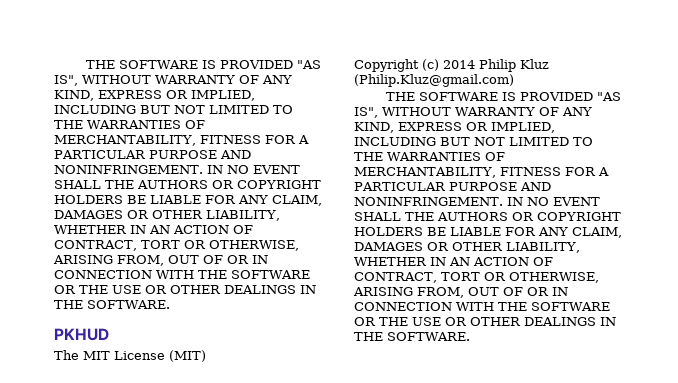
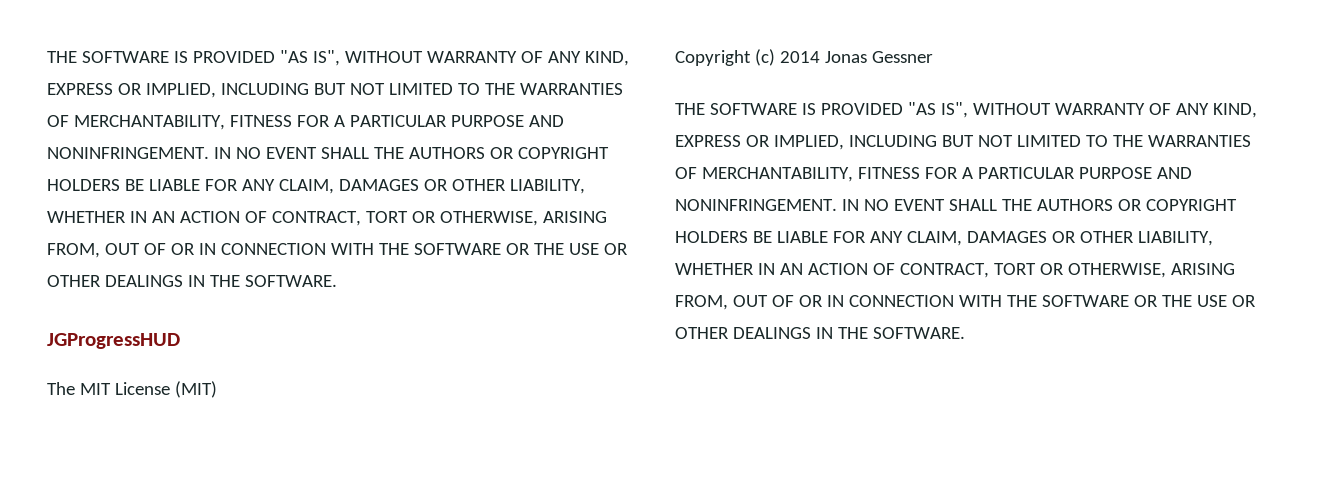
- PKHUD
+ JGProgressHUD
- Copyright (c) 2014 Philip Kluz (Philip.Kluz@gmail.com)
+ Copyright (c) 2014 Jonas Gessner

